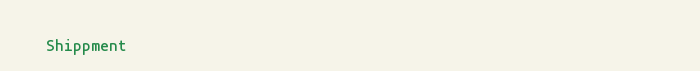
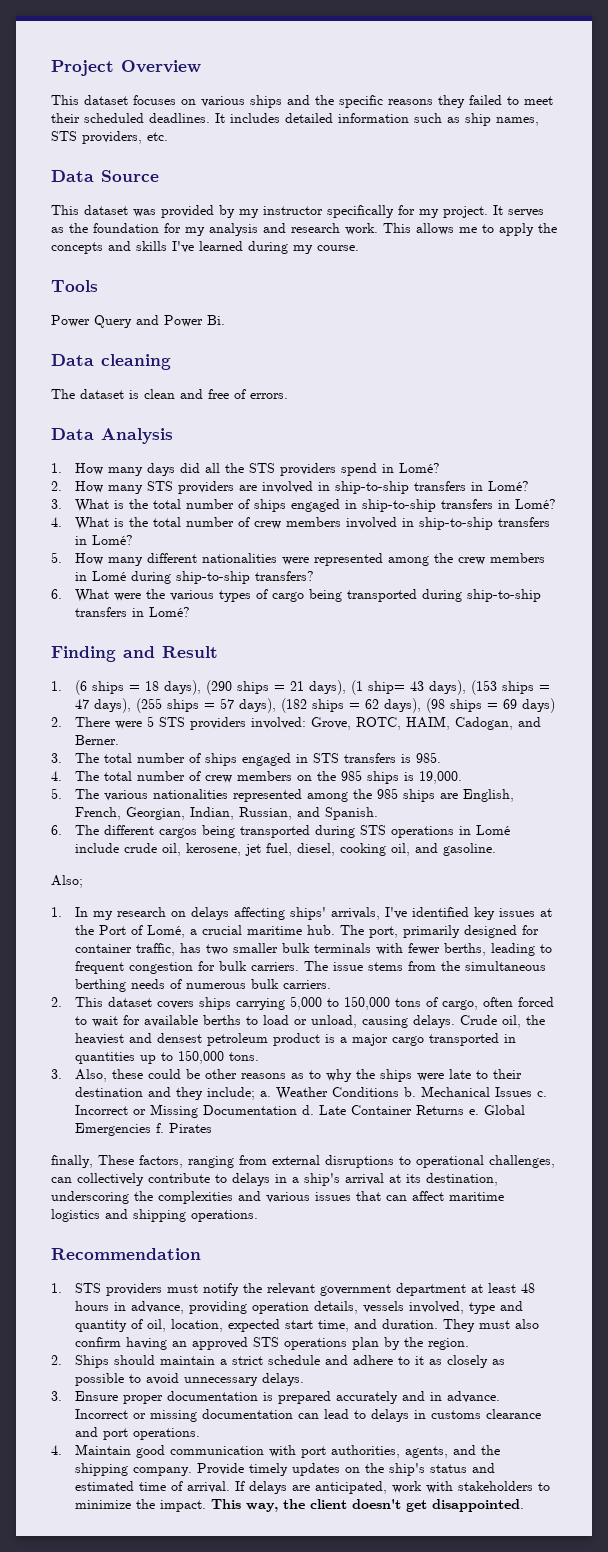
- Shippment
+ Project Overview
+ This dataset focuses on various ships and the specific reasons they failed to meet their scheduled deadlines. It includes detailed information such as ship names, STS providers, etc.
+ Data Source
+ This dataset was provided by my instructor specifically for my project. It serves as the foundation for my analysis and research work. This allows me to apply the concepts and skills I've learned during my course.
+ Tools
+ Power Query and Power Bi.
+ Data cleaning
+ The dataset is clean and free of errors.
+ Data Analysis
+ 1. How many days did all the STS providers spend in Lomé?
+ 2. How many STS providers are involved in ship-to-ship transfers in Lomé?
+ 3. What is the total number of ships engaged in ship-to-ship transfers in Lomé?
+ 4. What is the total number of crew members involved in ship-to-ship transfers in Lomé?
+ 5. How many different nationalities were represented among the crew members in Lomé during ship-to-ship transfers?
+ 6. What were the various types of cargo being transported during ship-to-ship transfers in Lomé?
+ Finding and Result
+ 1. (6 ships = 18 days), (290 ships = 21 days), (1 ship= 43 days), (153 ships = 47 days), (255 ships = 57 days), (182 ships = 62 days), (98 ships = 69 days)
+ 2. There were 5 STS providers involved: Grove, ROTC, HAIM, Cadogan, and Berner.
+ 3. The total number of ships engaged in STS transfers is 985.
+ 4. The total number of crew members on the 985 ships is 19,000.
+ 5. The various nationalities represented among the 985 ships are English, French, Georgian, Indian, Russian, and Spanish.
+ 6. The different cargos being transported during STS operations in Lomé include crude oil, kerosene, jet fuel, diesel, cooking oil, and gasoline.
+ Also;
+ 1. In my research on delays affecting ships' arrivals, I've identified key issues at the Port of Lomé, a crucial maritime hub. The port, primarily designed for container traffic, has two smaller bulk terminals with fewer berths, leading to frequent congestion for bulk carriers. The issue stems from the simultaneous berthing needs of numerous bulk carriers.
+ 2. This dataset covers ships carrying 5,000 to 150,000 tons of cargo, often forced to wait for available berths to load or unload, causing delays. Crude oil, the heaviest and densest petroleum product is a major cargo transported in quantities up to 150,000 tons.
+ 3. Also, these could be other reasons as to why the ships were late to their destination and they include; a. Weather Conditions b. Mechanical Issues c. Incorrect or Missing Documentation d. Late Container Returns e. Global Emergencies f. Pirates
+ finally, These factors, ranging from external disruptions to operational challenges, can collectively contribute to delays in a ship's arrival at its destination, underscoring the complexities and various issues that can affect maritime logistics and shipping operations.
+ Recommendation
+ 1. STS providers must notify the relevant government department at least 48 hours in advance, providing operation details, vessels involved, type and quantity of oil, location, expected start time, and duration. They must also confirm having an approved STS operations plan by the region.
+ 2. Ships should maintain a strict schedule and adhere to it as closely as possible to avoid unnecessary delays.
+ 3. Ensure proper documentation is prepared accurately and in advance. Incorrect or missing documentation can lead to delays in customs clearance and port operations.
+ 4. Maintain good communication with port authorities, agents, and the shipping company. Provide timely updates on the ship's status and estimated time of arrival. If delays are anticipated, work with stakeholders to minimize the impact. This way, the client doesn't get disappointed.

